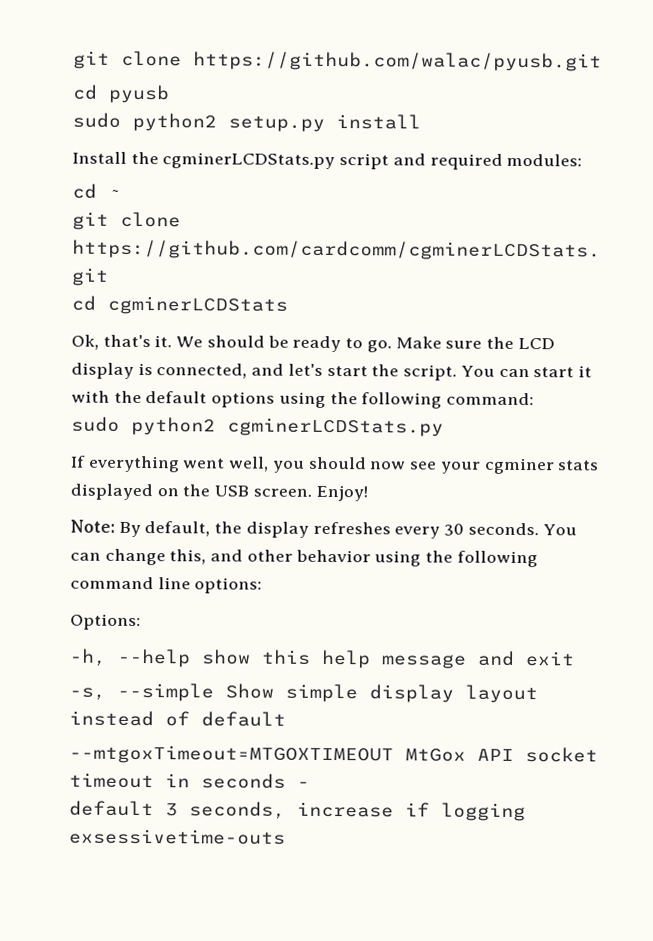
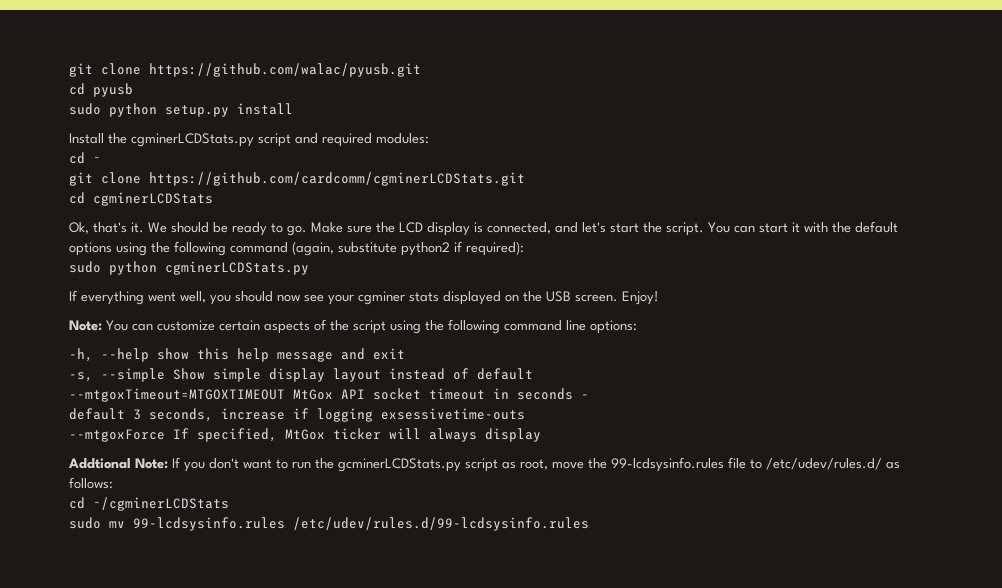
- sudo python2 setup.py install
+ sudo python setup.py install
- You can start it with the default options using the following command:
- sudo python2 cgminerLCDStats.py
+ You can start it with the default options using the following command (again, substitute python2 if required):
+ sudo python cgminerLCDStats.py
- Note: By default, the display refreshes every 30 seconds. You can change this, and other behavior using the following command line options:
+ Note: You can customize certain aspects of the script using the following command line options:
- Options:
+ --mtgoxForce If specified, MtGox ticker will always display
+ Addtional Note: If you don't want to run the gcminerLCDStats.py script as root, move the 99-lcdsysinfo.rules file to /etc/udev/rules.d/ as follows:
+ cd ~/cgminerLCDStats
+ sudo mv 99-lcdsysinfo.rules /etc/udev/rules.d/99-lcdsysinfo.rules

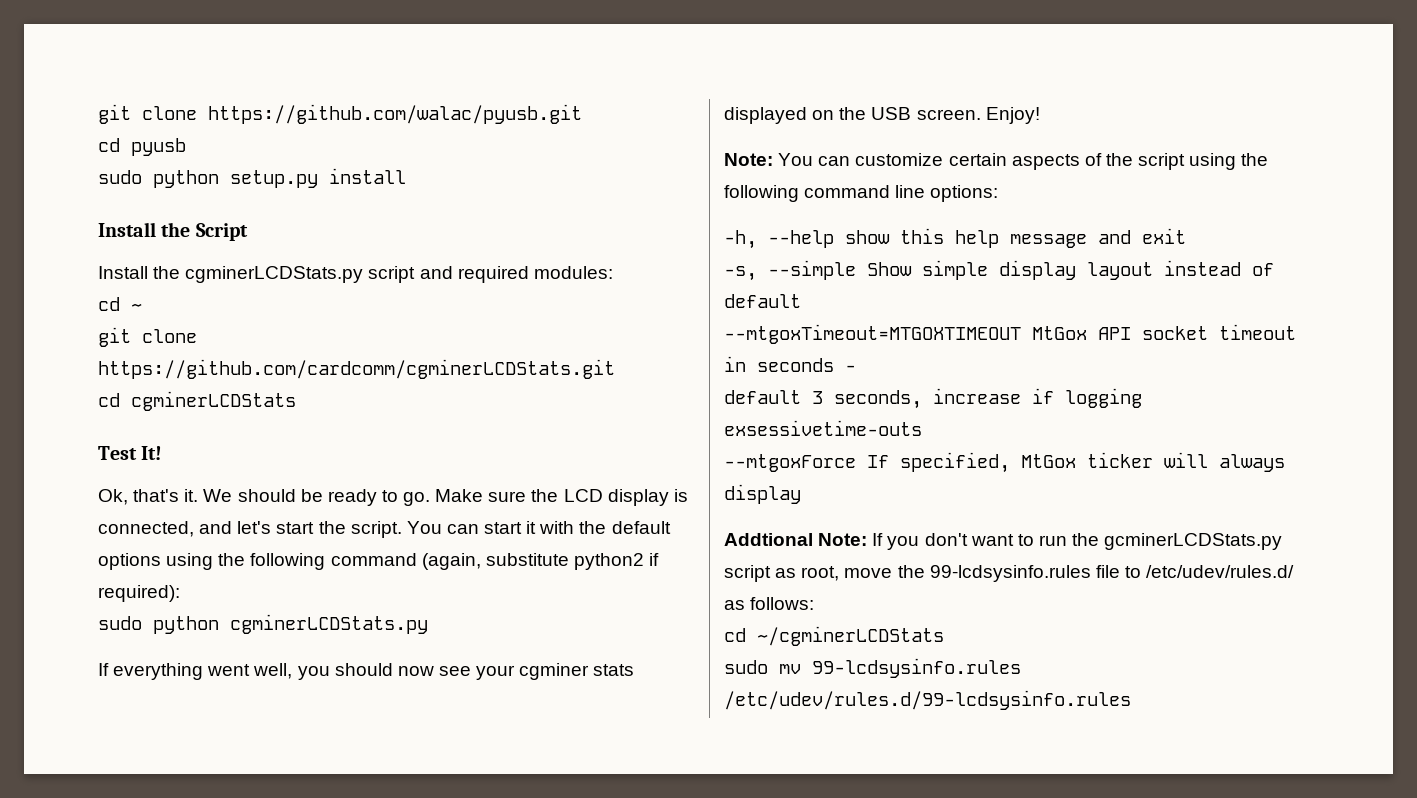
+ Install the Script
+ Test It!

